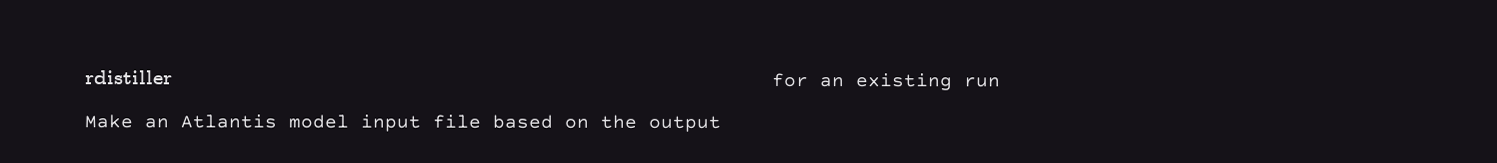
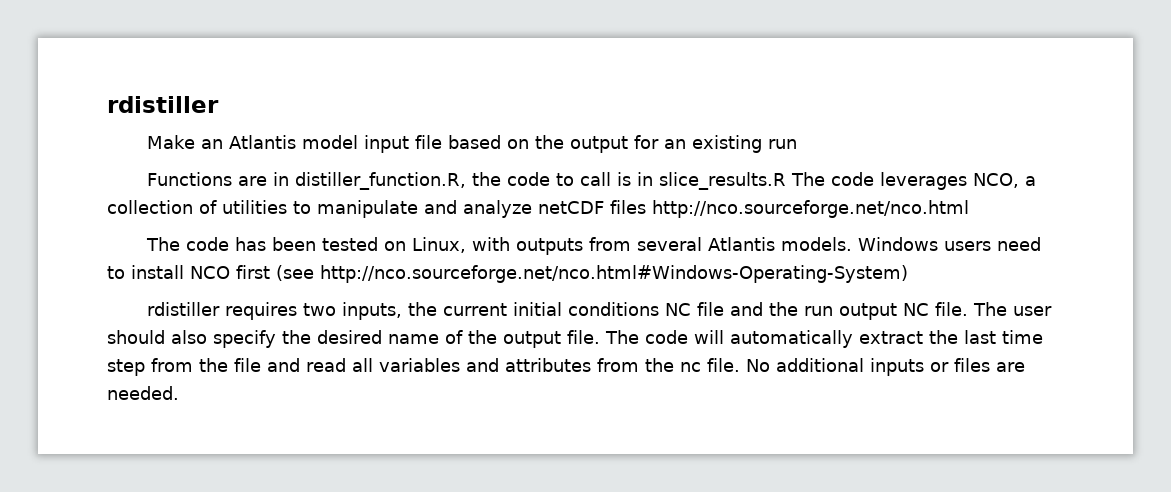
+ Functions are in distiller_function.R, the code to call is in slice_results.R The code leverages NCO, a collection of utilities to manipulate and analyze netCDF files http://nco.sourceforge.net/nco.html
+ The code has been tested on Linux, with outputs from several Atlantis models. Windows users need to install NCO first (see http://nco.sourceforge.net/nco.html#Windows-Operating-System)
+ rdistiller requires two inputs, the current initial conditions NC file and the run output NC file. The user should also specify the desired name of the output file. The code will automatically extract the last time step from the file and read all variables and attributes from the nc file. No additional inputs or files are needed.

